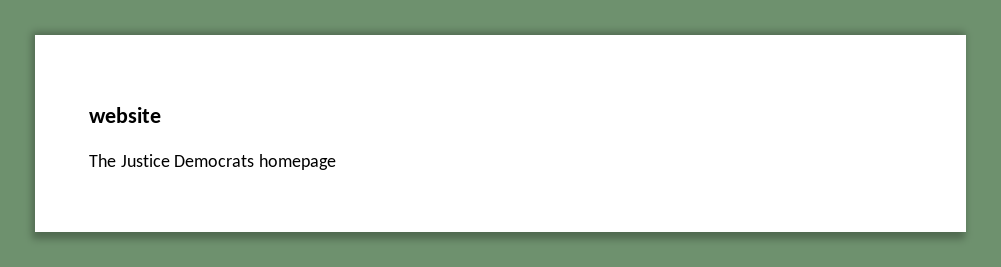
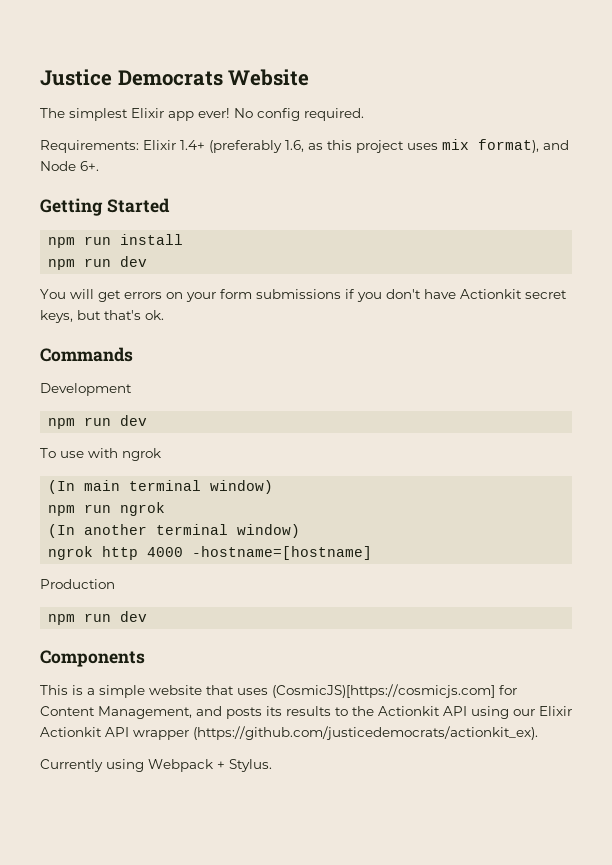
- website
- The Justice Democrats homepage
+ Justice Democrats Website
+ The simplest Elixir app ever! No config required.
+ Requirements: Elixir 1.4+ (preferably 1.6, as this project uses mix format), and Node 6+.
+ Getting Started
+ npm run install
+ npm run dev
+ You will get errors on your form submissions if you don't have Actionkit secret keys, but that's ok.
+ Commands
+ Development
+ npm run dev
+ To use with ngrok
+ (In main terminal window)
+ npm run ngrok
+ (In another terminal window)
+ ngrok http 4000 -hostname=[hostname]
+ Production
+ npm run dev
+ Components
+ This is a simple website that uses (CosmicJS)[https://cosmicjs.com] for Content Management, and posts its results to the Actionkit API using our Elixir Actionkit API wrapper (https://github.com/justicedemocrats/actionkit_ex).
+ Currently using Webpack + Stylus.

